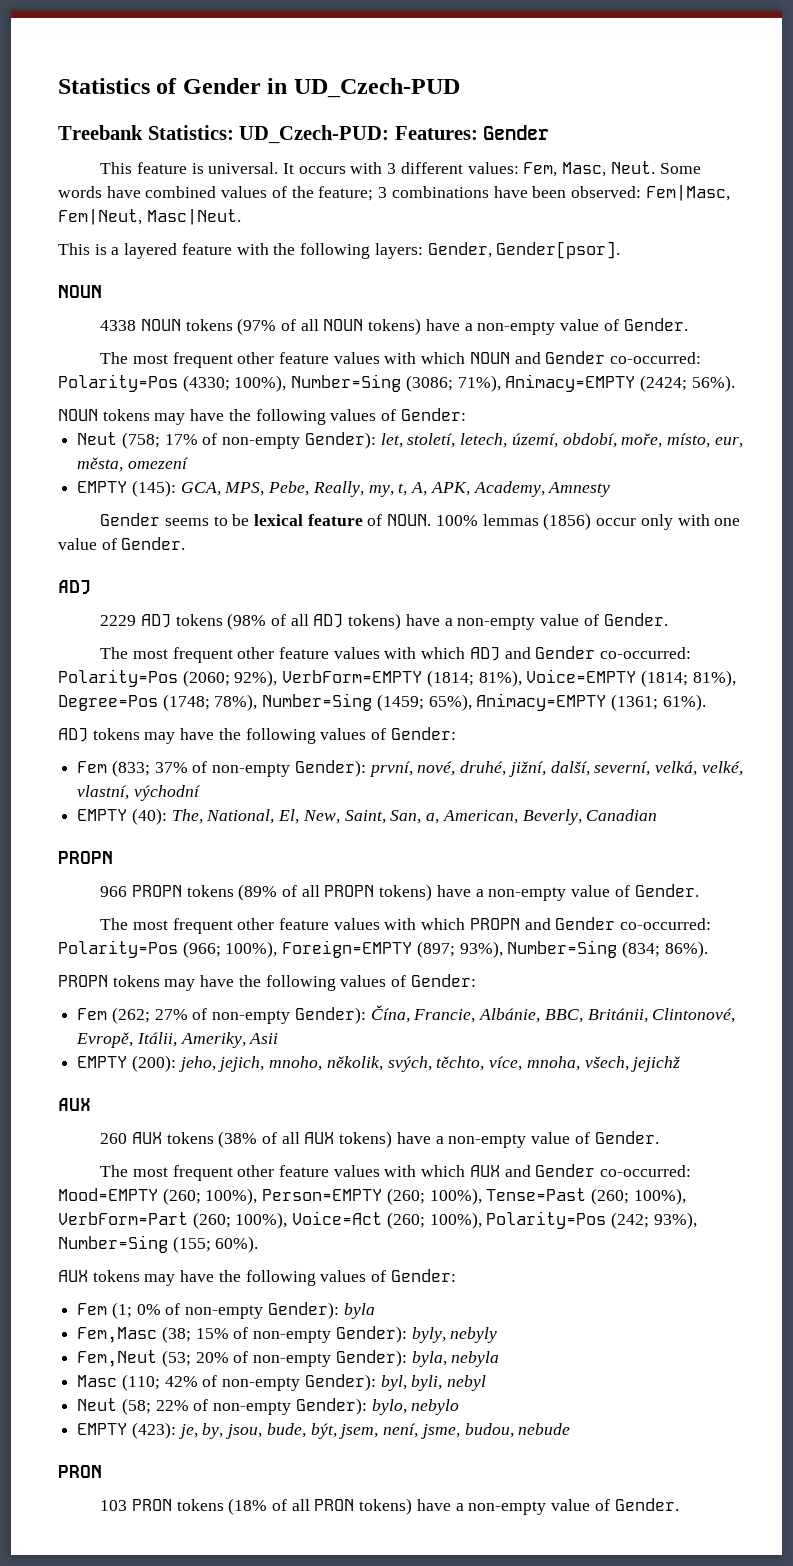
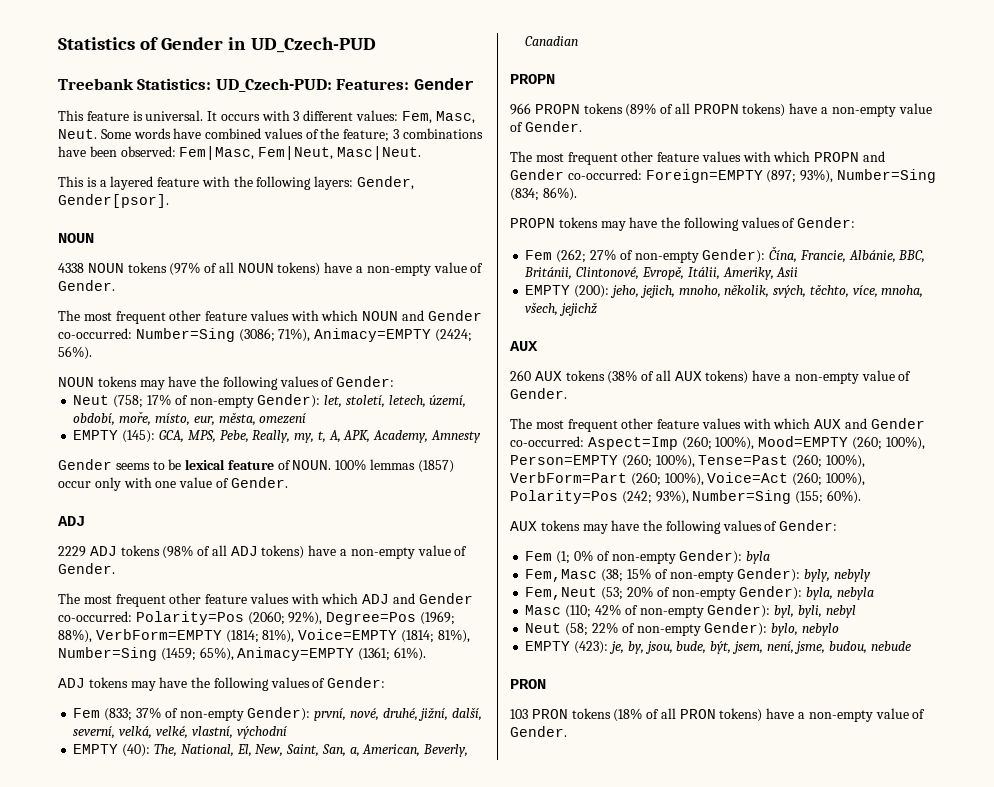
- The most frequent other feature values with which NOUN and Gender co-occurred: Polarity=Pos (4330; 100%), Number=Sing (3086; 71%), Animacy=EMPTY (2424; 56%).
+ The most frequent other feature values with which NOUN and Gender co-occurred: Number=Sing (3086; 71%), Animacy=EMPTY (2424; 56%).
- 100% lemmas (1856) occur only with one value of Gender.
+ 100% lemmas (1857) occur only with one value of Gender.
- The most frequent other feature values with which ADJ and Gender co-occurred: Polarity=Pos (2060; 92%), VerbForm=EMPTY (1814; 81%), Voice=EMPTY (1814; 81%), Degree=Pos (1748; 78%), Number=Sing (1459; 65%), Animacy=EMPTY (1361; 61%).
+ The most frequent other feature values with which ADJ and Gender co-occurred: Polarity=Pos (2060; 92%), Degree=Pos (1969; 88%), VerbForm=EMPTY (1814; 81%), Voice=EMPTY (1814; 81%), Number=Sing (1459; 65%), Animacy=EMPTY (1361; 61%).
- The most frequent other feature values with which PROPN and Gender co-occurred: Polarity=Pos (966; 100%), Foreign=EMPTY (897; 93%), Number=Sing (834; 86%).
+ The most frequent other feature values with which PROPN and Gender co-occurred: Foreign=EMPTY (897; 93%), Number=Sing (834; 86%).
- The most frequent other feature values with which AUX and Gender co-occurred: Mood=EMPTY (260; 100%), Person=EMPTY (260; 100%), Tense=Past (260; 100%), VerbForm=Part (260; 100%), Voice=Act (260; 100%), Polarity=Pos (242; 93%), Number=Sing (155; 60%).
+ The most frequent other feature values with which AUX and Gender co-occurred: Aspect=Imp (260; 100%), Mood=EMPTY (260; 100%), Person=EMPTY (260; 100%), Tense=Past (260; 100%), VerbForm=Part (260; 100%), Voice=Act (260; 100%), Polarity=Pos (242; 93%), Number=Sing (155; 60%).

